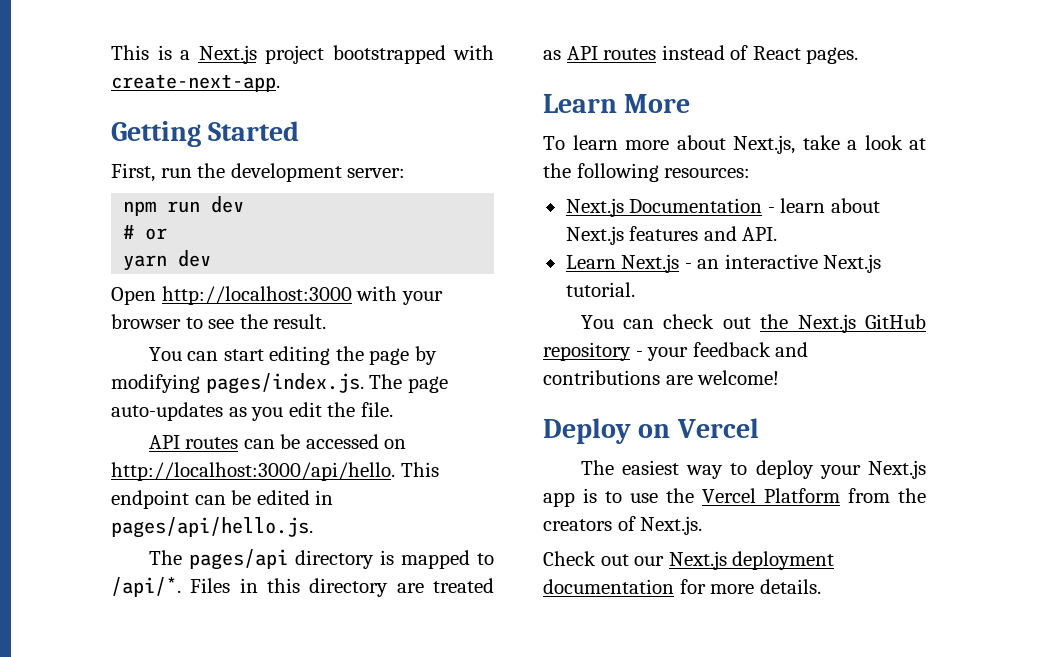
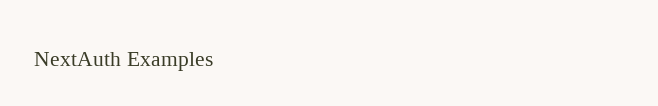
- This is a Next.js project bootstrapped with create-next-app.
- Getting Started
- First, run the development server:
- npm run dev
- # or
- yarn dev
- Open http://localhost:3000 with your browser to see the result.
- You can start editing the page by modifying pages/index.js. The page auto-updates as you edit the file.
- API routes can be accessed on http://localhost:3000/api/hello. This endpoint can be edited in pages/api/hello.js.
- The pages/api directory is mapped to /api/*. Files in this directory are treated as API routes instead of React pages.
- Learn More
- To learn more about Next.js, take a look at the following resources:
- Next.js Documentation - learn about Next.js features and API.
- Learn Next.js - an interactive Next.js tutorial.
- You can check out the Next.js GitHub repository - your feedback and contributions are welcome!
- Deploy on Vercel
- The easiest way to deploy your Next.js app is to use the Vercel Platform from the creators of Next.js.
- Check out our Next.js deployment documentation for more details.
+ NextAuth Examples

